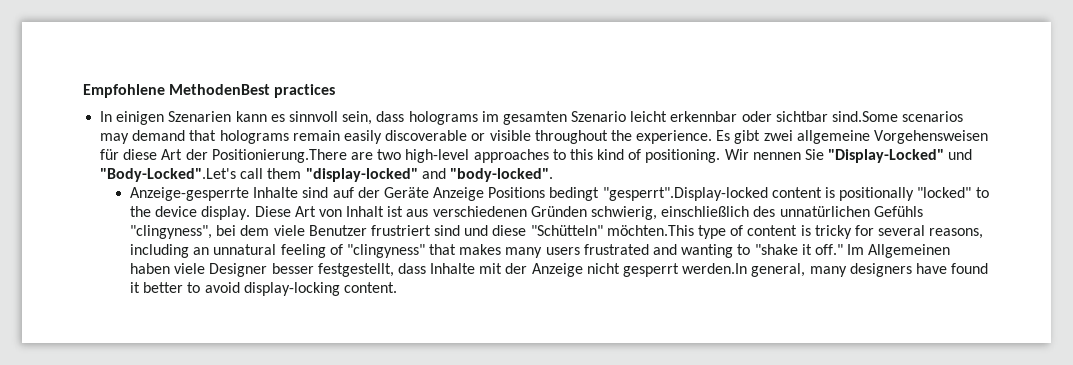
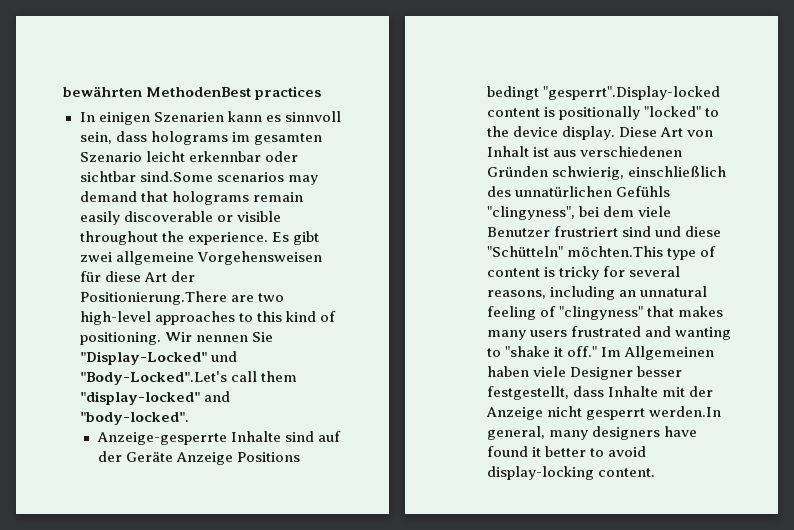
- Empfohlene MethodenBest practices
+ bewährten MethodenBest practices

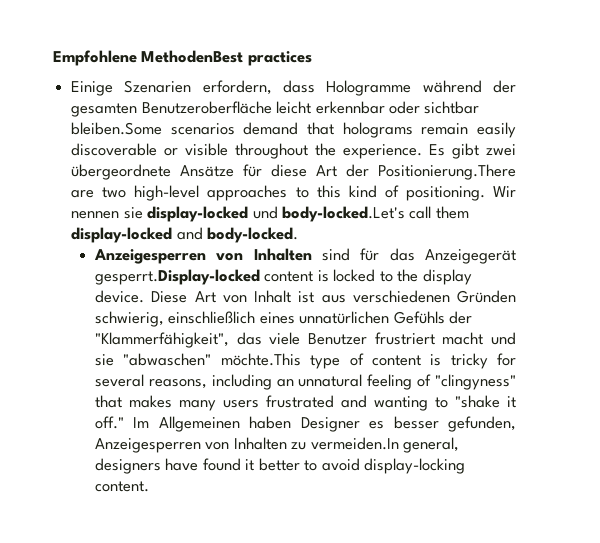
- bewährten MethodenBest practices
+ Empfohlene MethodenBest practices
- In einigen Szenarien kann es sinnvoll sein, dass holograms im gesamten Szenario leicht erkennbar oder sichtbar sind.Some scenarios may demand that holograms remain easily discoverable or visible throughout the experience.
+ Einige Szenarien erfordern, dass Hologramme während der gesamten Benutzeroberfläche leicht erkennbar oder sichtbar bleiben.Some scenarios demand that holograms remain easily discoverable or visible throughout the experience.
- Es gibt zwei allgemeine Vorgehensweisen für diese Art der Positionierung.There are two high-level approaches to this kind of positioning.
+ Es gibt zwei übergeordnete Ansätze für diese Art der Positionierung.There are two high-level approaches to this kind of positioning.
- Wir nennen Sie "Display-Locked" und "Body-Locked".Let's call them "display-locked" and "body-locked".
- Anzeige-gesperrte Inhalte sind auf der Geräte Anzeige Positions bedingt "gesperrt".Display-locked content is positionally "locked" to the device display.
+ Wir nennen sie display-locked und body-locked.Let's call them display-locked and body-locked.
+ Anzeigesperren von Inhalten sind für das Anzeigegerät gesperrt.Display-locked content is locked to the display device.
- Diese Art von Inhalt ist aus verschiedenen Gründen schwierig, einschließlich des unnatürlichen Gefühls "clingyness", bei dem viele Benutzer frustriert sind und diese "Schütteln" möchten.This type of content is tricky for several reasons, including an unnatural feeling of "clingyness" that makes many users frustrated and wanting to "shake it off."
+ Diese Art von Inhalt ist aus verschiedenen Gründen schwierig, einschließlich eines unnatürlichen Gefühls der "Klammerfähigkeit", das viele Benutzer frustriert macht und sie "abwaschen" möchte.This type of content is tricky for several reasons, including an unnatural feeling of "clingyness" that makes many users frustrated and wanting to "shake it off."
- Im Allgemeinen haben viele Designer besser festgestellt, dass Inhalte mit der Anzeige nicht gesperrt werden.In general, many designers have found it better to avoid display-locking content.
+ Im Allgemeinen haben Designer es besser gefunden, Anzeigesperren von Inhalten zu vermeiden.In general, designers have found it better to avoid display-locking content.

